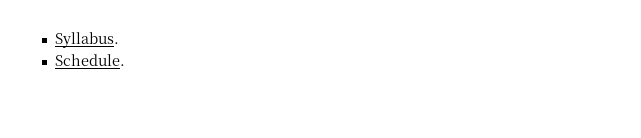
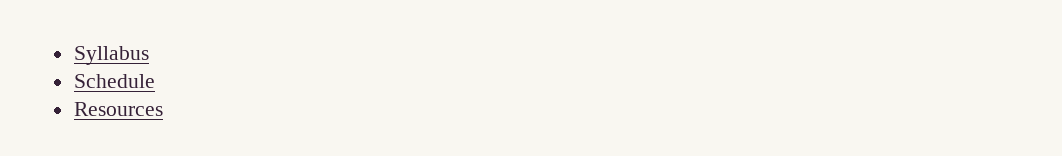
- Syllabus.
- Schedule.
+ Syllabus
+ Schedule
+ Resources

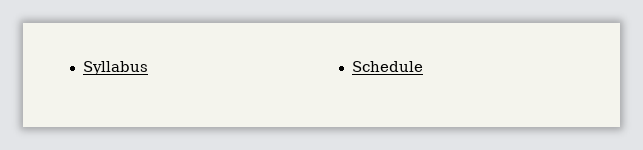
- Resources

